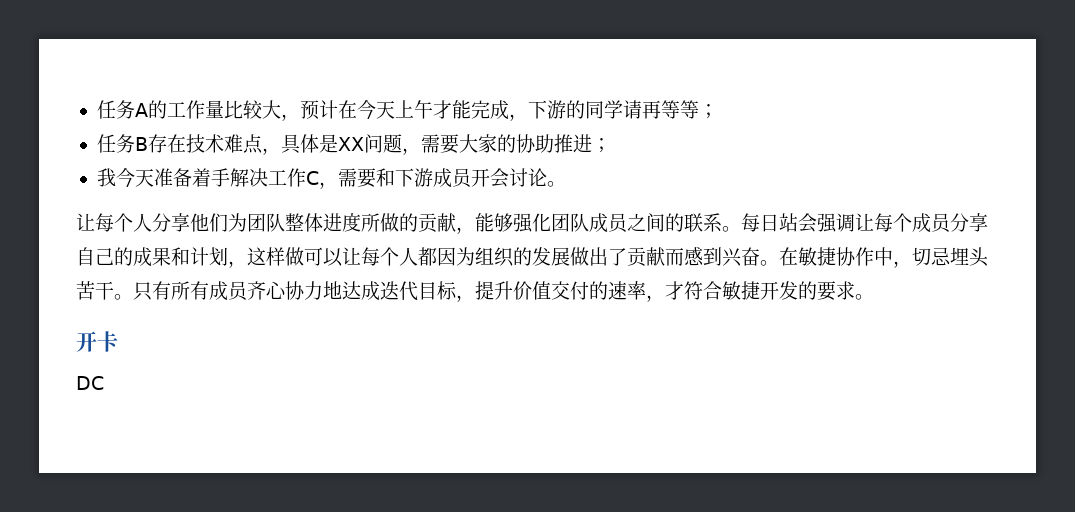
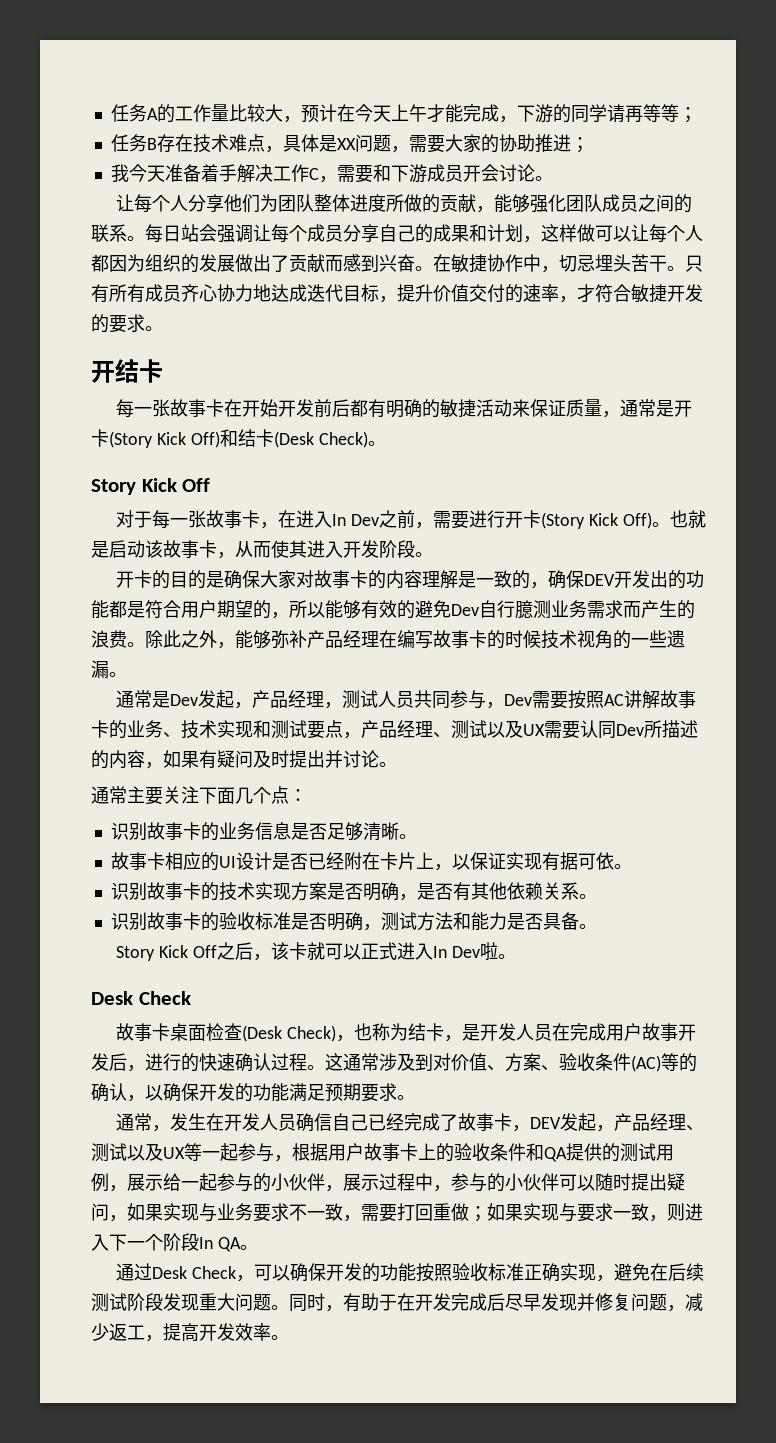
- 开卡
+ 开结卡
- DC
+ 每一张故事卡在开始开发前后都有明确的敏捷活动来保证质量，通常是开卡(Story Kick Off)和结卡(Desk Check)。
+ Story Kick Off
+ 对于每一张故事卡，在进入In Dev之前，需要进行开卡(Story Kick Off)。也就是启动该故事卡，从而使其进入开发阶段。
+ 开卡的目的是确保大家对故事卡的内容理解是一致的，确保DEV开发出的功能都是符合用户期望的，所以能够有效的避免Dev自行臆测业务需求而产生的浪费。除此之外，能够弥补产品经理在编写故事卡的时候技术视角的一些遗漏。
+ 通常是Dev发起，产品经理，测试人员共同参与，Dev需要按照AC讲解故事卡的业务、技术实现和测试要点，产品经理、测试以及UX需要认同Dev所描述的内容，如果有疑问及时提出并讨论。
+ 通常主要关注下面几个点：
+ 识别故事卡的业务信息是否足够清晰。
+ 故事卡相应的UI设计是否已经附在卡片上，以保证实现有据可依。
+ 识别故事卡的技术实现方案是否明确，是否有其他依赖关系。
+ 识别故事卡的验收标准是否明确，测试方法和能力是否具备。
+ Story Kick Off之后，该卡就可以正式进入In Dev啦。
+ Desk Check
+ 故事卡桌面检查(Desk Check)，也称为结卡，是开发人员在完成用户故事开发后，进行的快速确认过程。这通常涉及到对价值、方案、验收条件(AC)等的确认，以确保开发的功能满足预期要求。
+ 通常，发生在开发人员确信自己已经完成了故事卡，DEV发起，产品经理、测试以及UX等一起参与，根据用户故事卡上的验收条件和QA提供的测试用例，展示给一起参与的小伙伴，展示过程中，参与的小伙伴可以随时提出疑问，如果实现与业务要求不一致，需要打回重做；如果实现与要求一致，则进入下一个阶段In QA。
+ 通过Desk Check，可以确保开发的功能按照验收标准正确实现，避免在后续测试阶段发现重大问题。同时，有助于在开发完成后尽早发现并修复问题，减少返工，提高开发效率。

